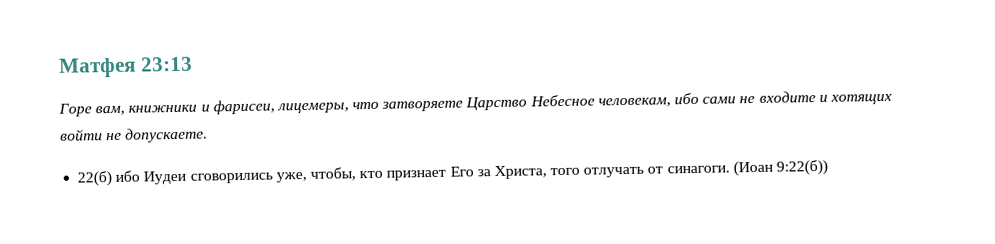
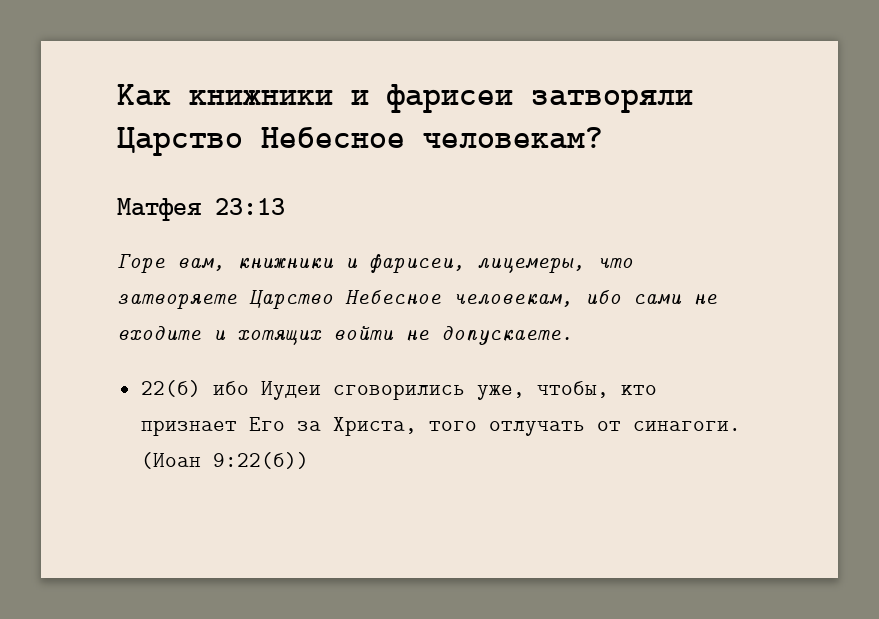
+ Как книжники и фарисеи затворяли Царство Небесное человекам?

